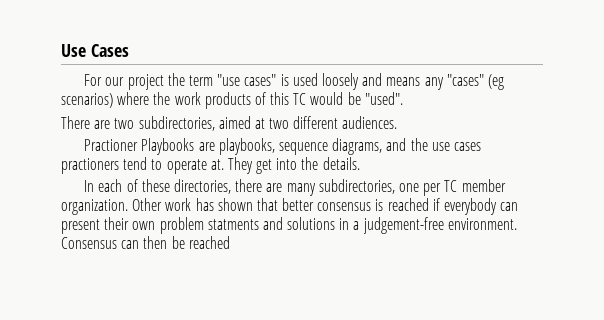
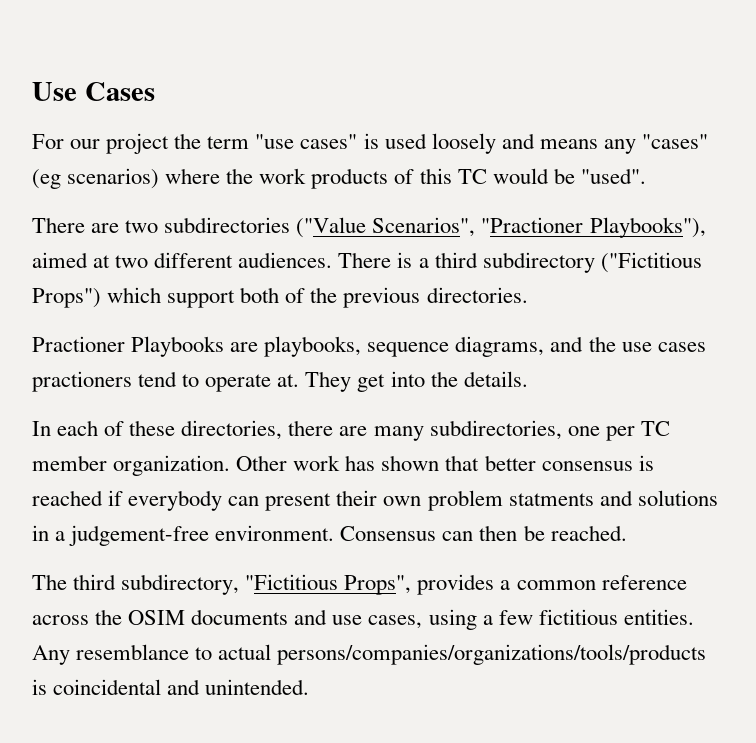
- There are two subdirectories, aimed at two different audiences.
+ There are two subdirectories ("Value Scenarios", "Practioner Playbooks"), aimed at two different audiences. There is a third subdirectory ("Fictitious Props") which support both of the previous directories.
- Consensus can then be reached
+ Consensus can then be reached.
+ The third subdirectory, "Fictitious Props", provides a common reference across the OSIM documents and use cases, using a few fictitious entities. Any resemblance to actual persons/companies/organizations/tools/products is coincidental and unintended.

